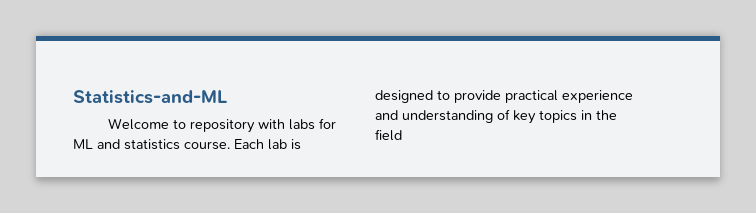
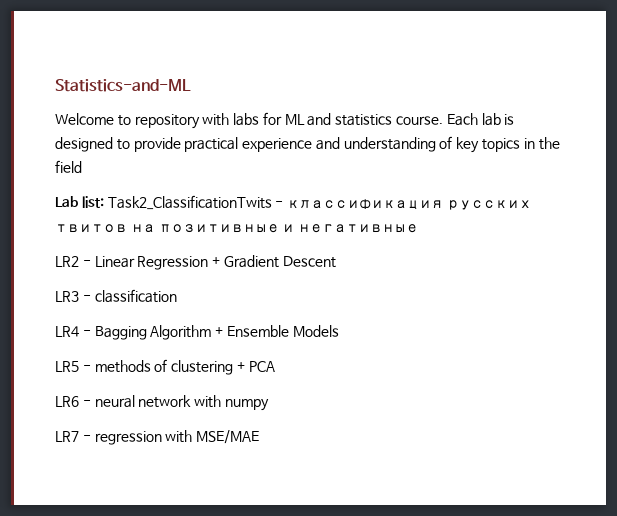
+ Lab list: Task2_ClassificationTwits - классификация русских твитов на позитивные и негативные
+ LR2 - Linear Regression + Gradient Descent
+ LR3 - classification
+ LR4 - Bagging Algorithm + Ensemble Models
+ LR5 - methods of clustering + PCA
+ LR6 - neural network with numpy
+ LR7 - regression with MSE/MAE

